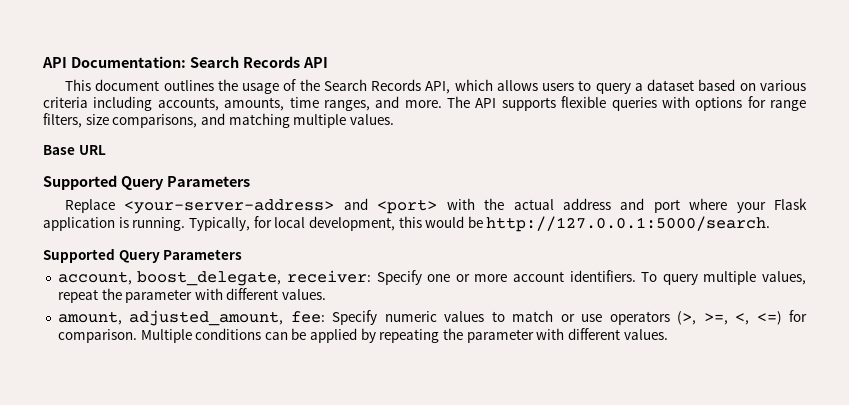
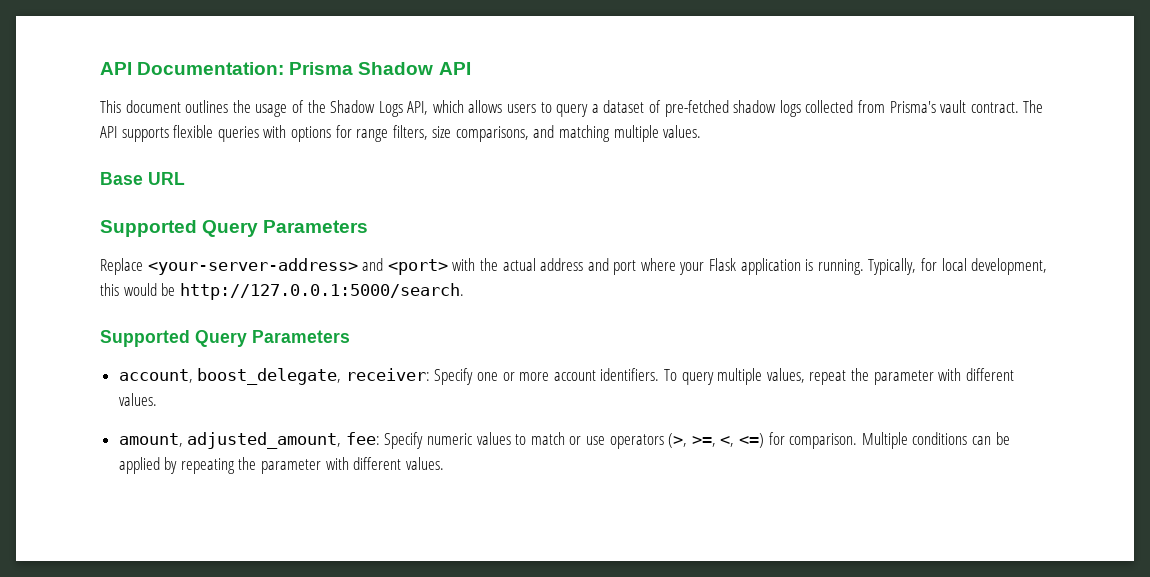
- API Documentation: Search Records API
+ API Documentation: Prisma Shadow API
- This document outlines the usage of the Search Records API, which allows users to query a dataset based on various criteria including accounts, amounts, time ranges, and more.
+ This document outlines the usage of the Shadow Logs API, which allows users to query a dataset of pre-fetched shadow logs collected from Prisma's vault contract.

